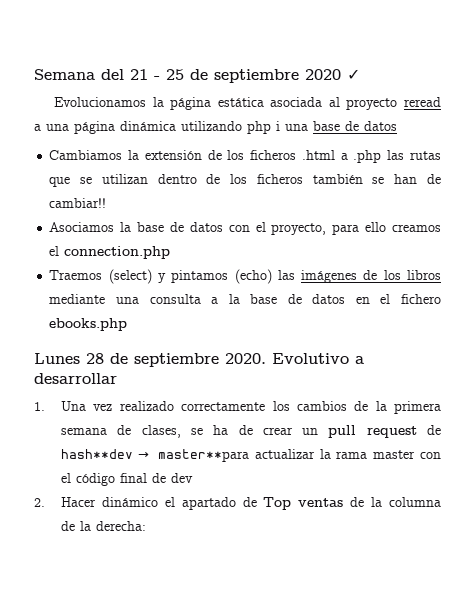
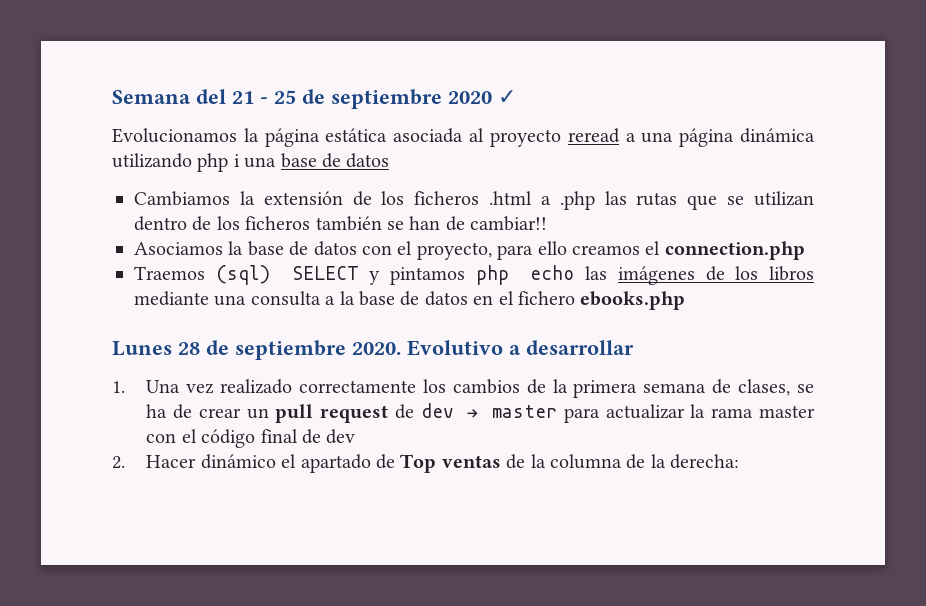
- Traemos (select) y pintamos (echo) las imágenes de los libros mediante una consulta a la base de datos en el fichero ebooks.php
+ Traemos (sql) SELECT y pintamos php echo las imágenes de los libros mediante una consulta a la base de datos en el fichero ebooks.php
- 1. Una vez realizado correctamente los cambios de la primera semana de clases, se ha de crear un pull request de hash**dev → master**para actualizar la rama master con el código final de dev
+ 1. Una vez realizado correctamente los cambios de la primera semana de clases, se ha de crear un pull request de dev → master para actualizar la rama master con el código final de dev

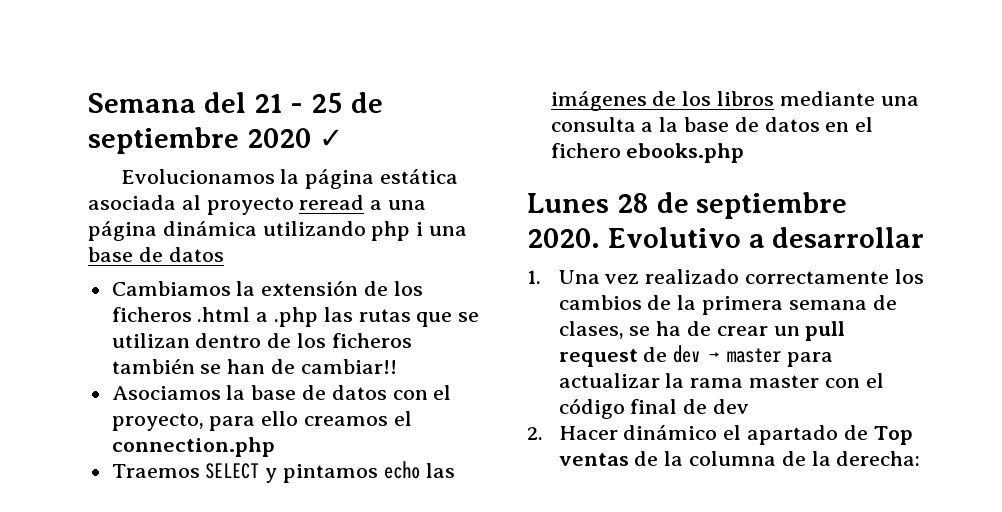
- Traemos (sql) SELECT y pintamos php echo las imágenes de los libros mediante una consulta a la base de datos en el fichero ebooks.php
+ Traemos SELECT y pintamos echo las imágenes de los libros mediante una consulta a la base de datos en el fichero ebooks.php

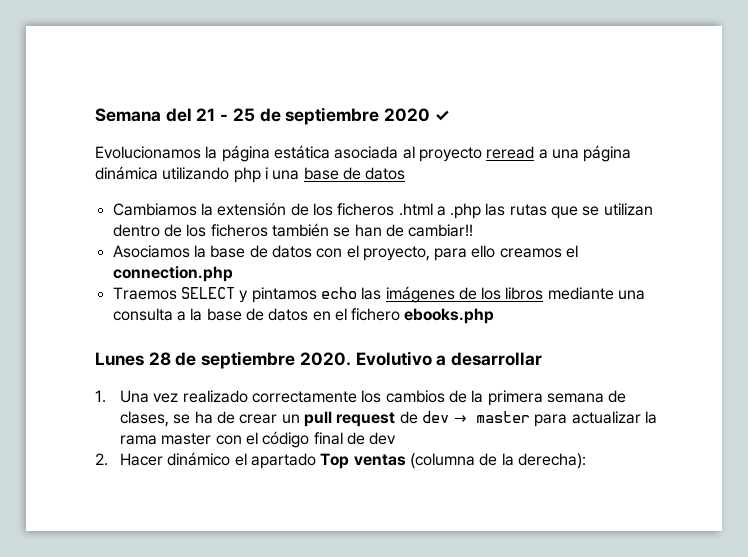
- 2. Hacer dinámico el apartado de Top ventas de la columna de la derecha:
+ 2. Hacer dinámico el apartado Top ventas (columna de la derecha):

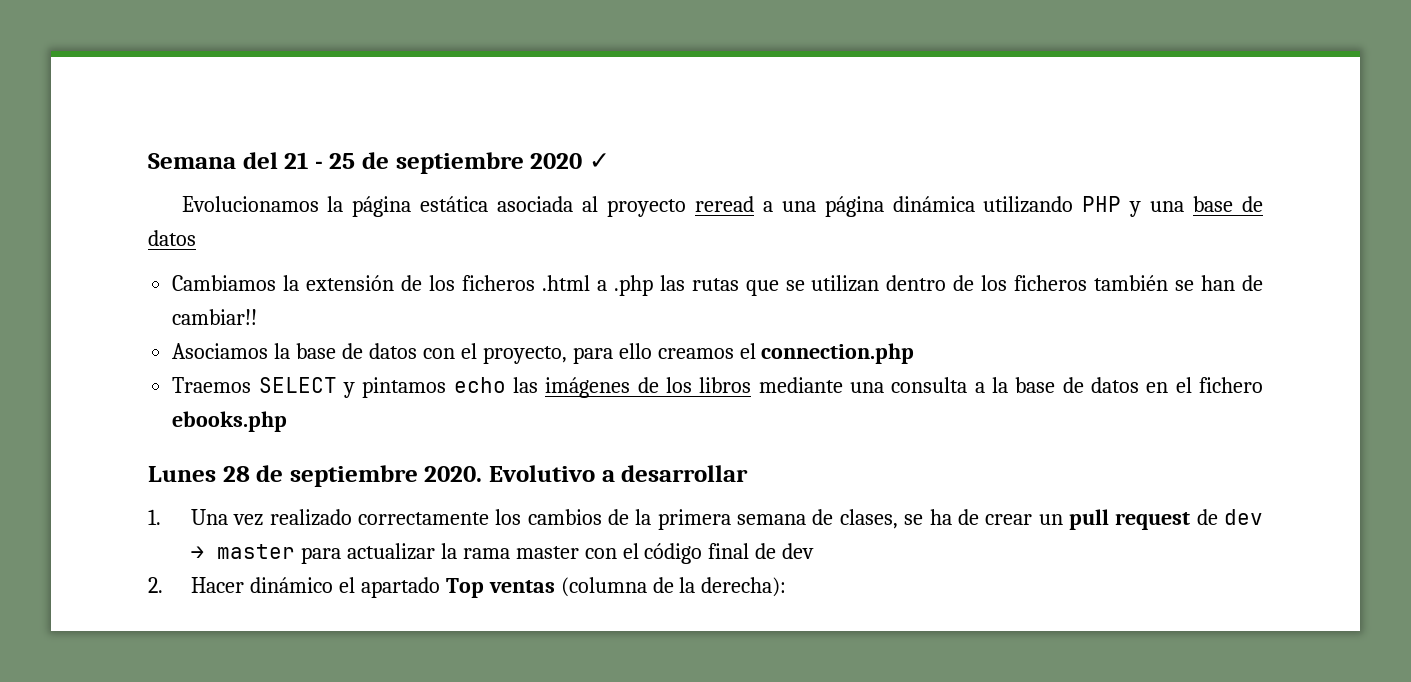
- Evolucionamos la página estática asociada al proyecto reread a una página dinámica utilizando php i una base de datos
+ Evolucionamos la página estática asociada al proyecto reread a una página dinámica utilizando PHP y una base de datos

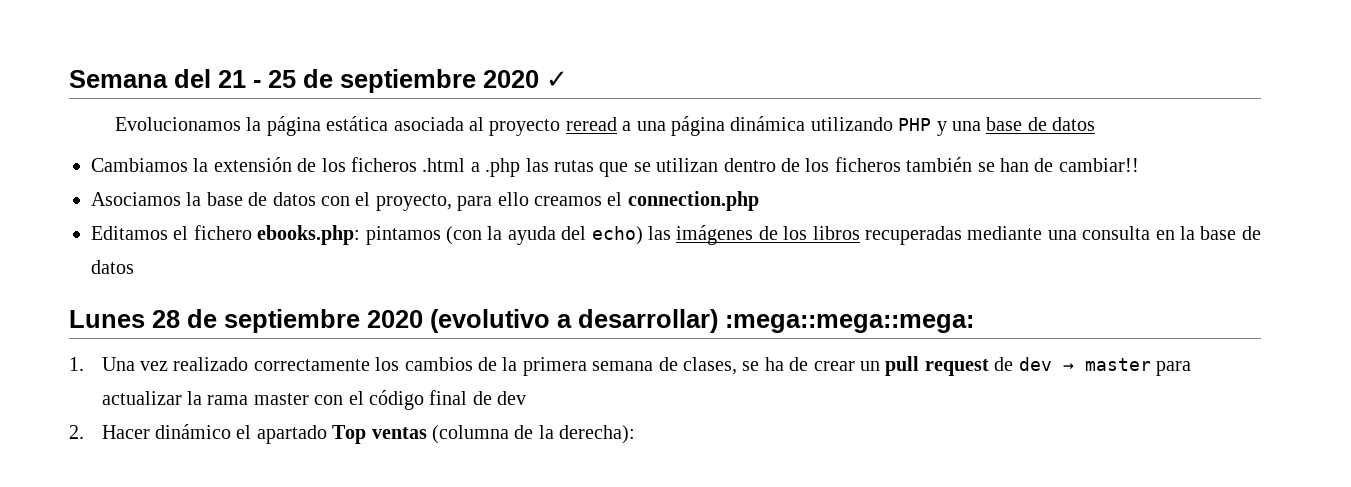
- Traemos SELECT y pintamos echo las imágenes de los libros mediante una consulta a la base de datos en el fichero ebooks.php
+ Editamos el fichero ebooks.php: pintamos (con la ayuda del echo) las imágenes de los libros recuperadas mediante una consulta en la base de datos
- Lunes 28 de septiembre 2020. Evolutivo a desarrollar
+ Lunes 28 de septiembre 2020 (evolutivo a desarrollar) :mega::mega::mega:

